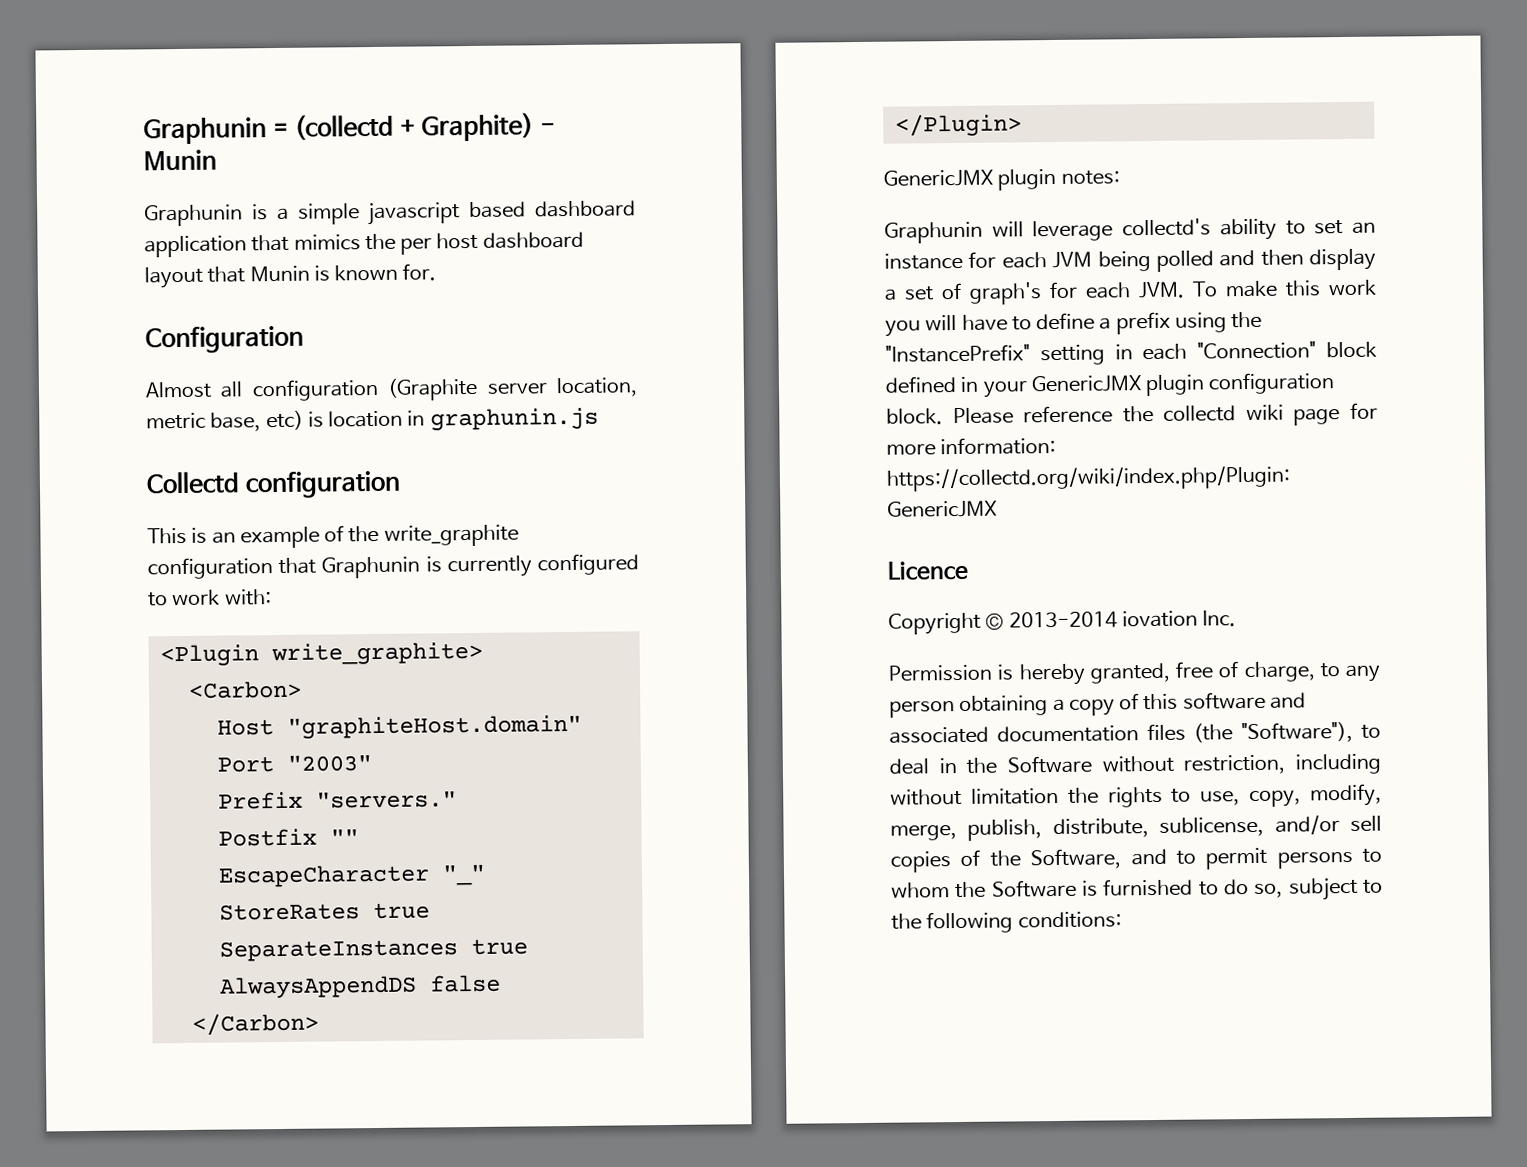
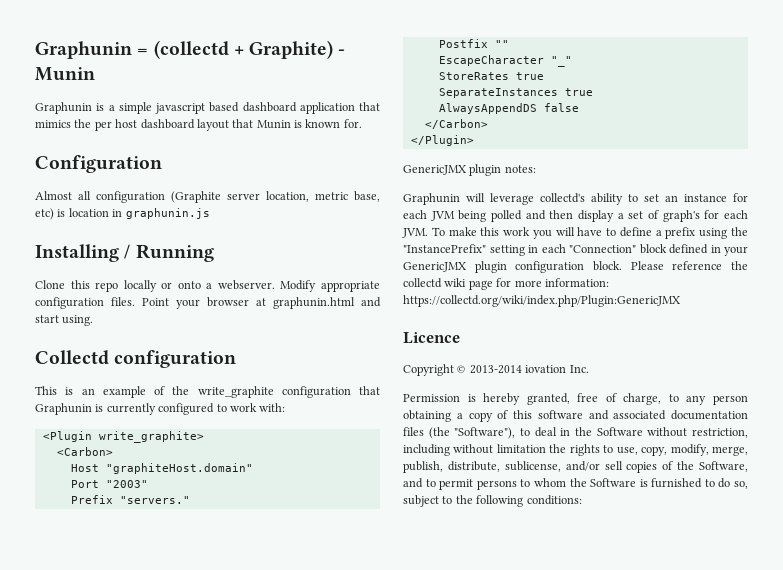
+ Installing / Running
+ Clone this repo locally or onto a webserver. Modify appropriate configuration files. Point your browser at graphunin.html and start using.

